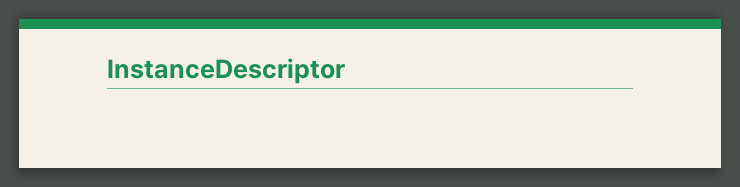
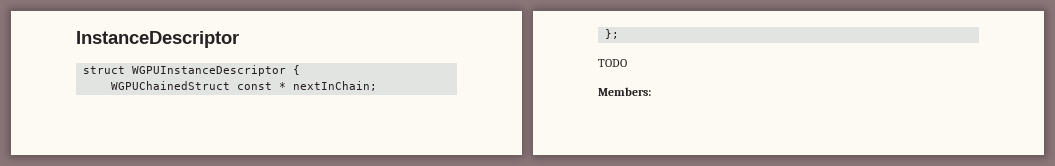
+ struct WGPUInstanceDescriptor {
+ WGPUChainedStruct const * nextInChain;
+ };
+ TODO
+ Members:

